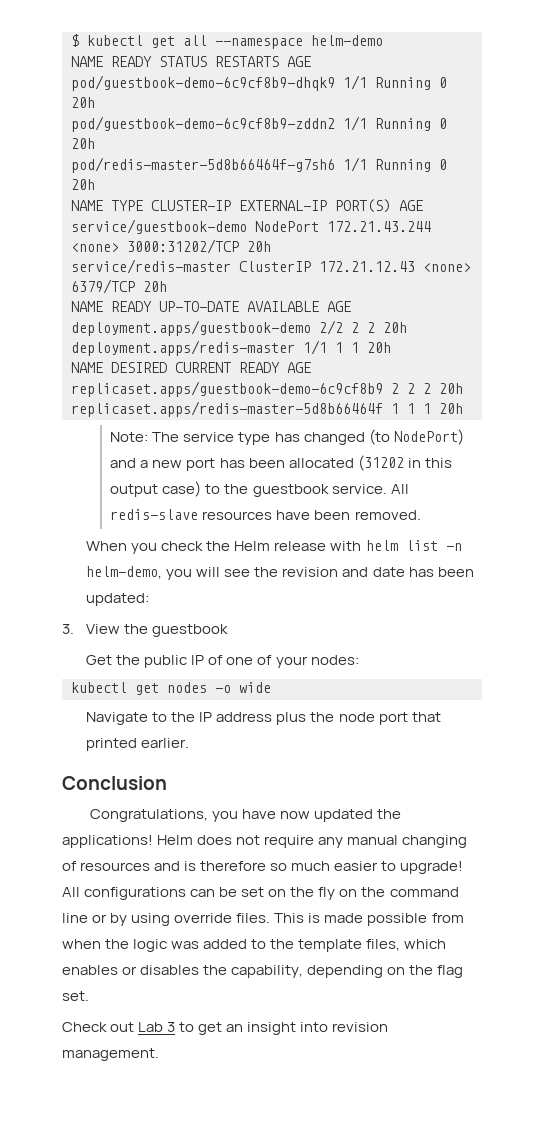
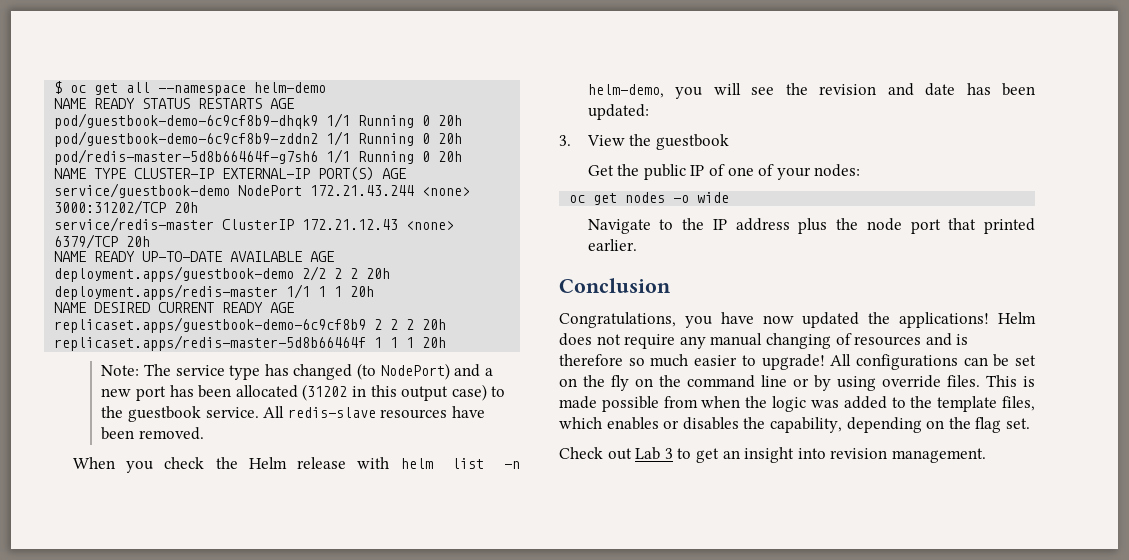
- $ kubectl get all --namespace helm-demo
+ $ oc get all --namespace helm-demo
- kubectl get nodes -o wide
+ oc get nodes -o wide

